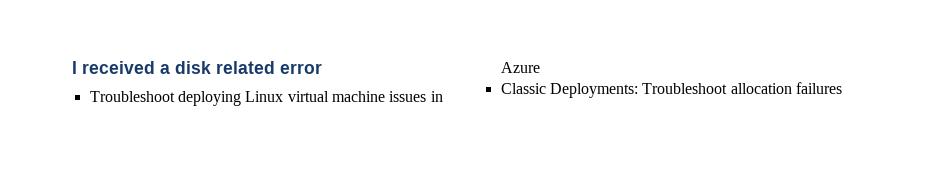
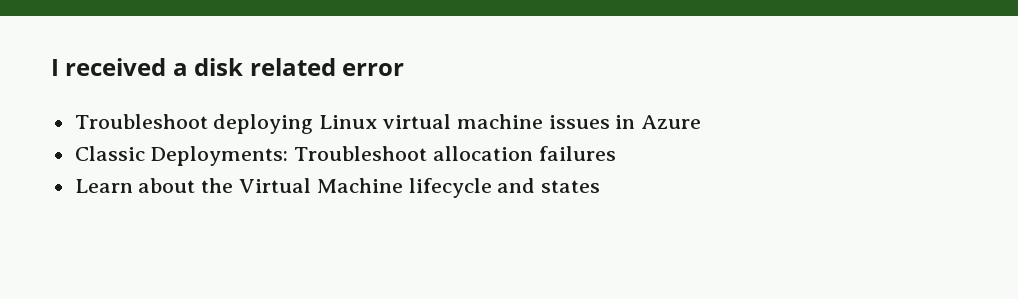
+ Learn about the Virtual Machine lifecycle and states

